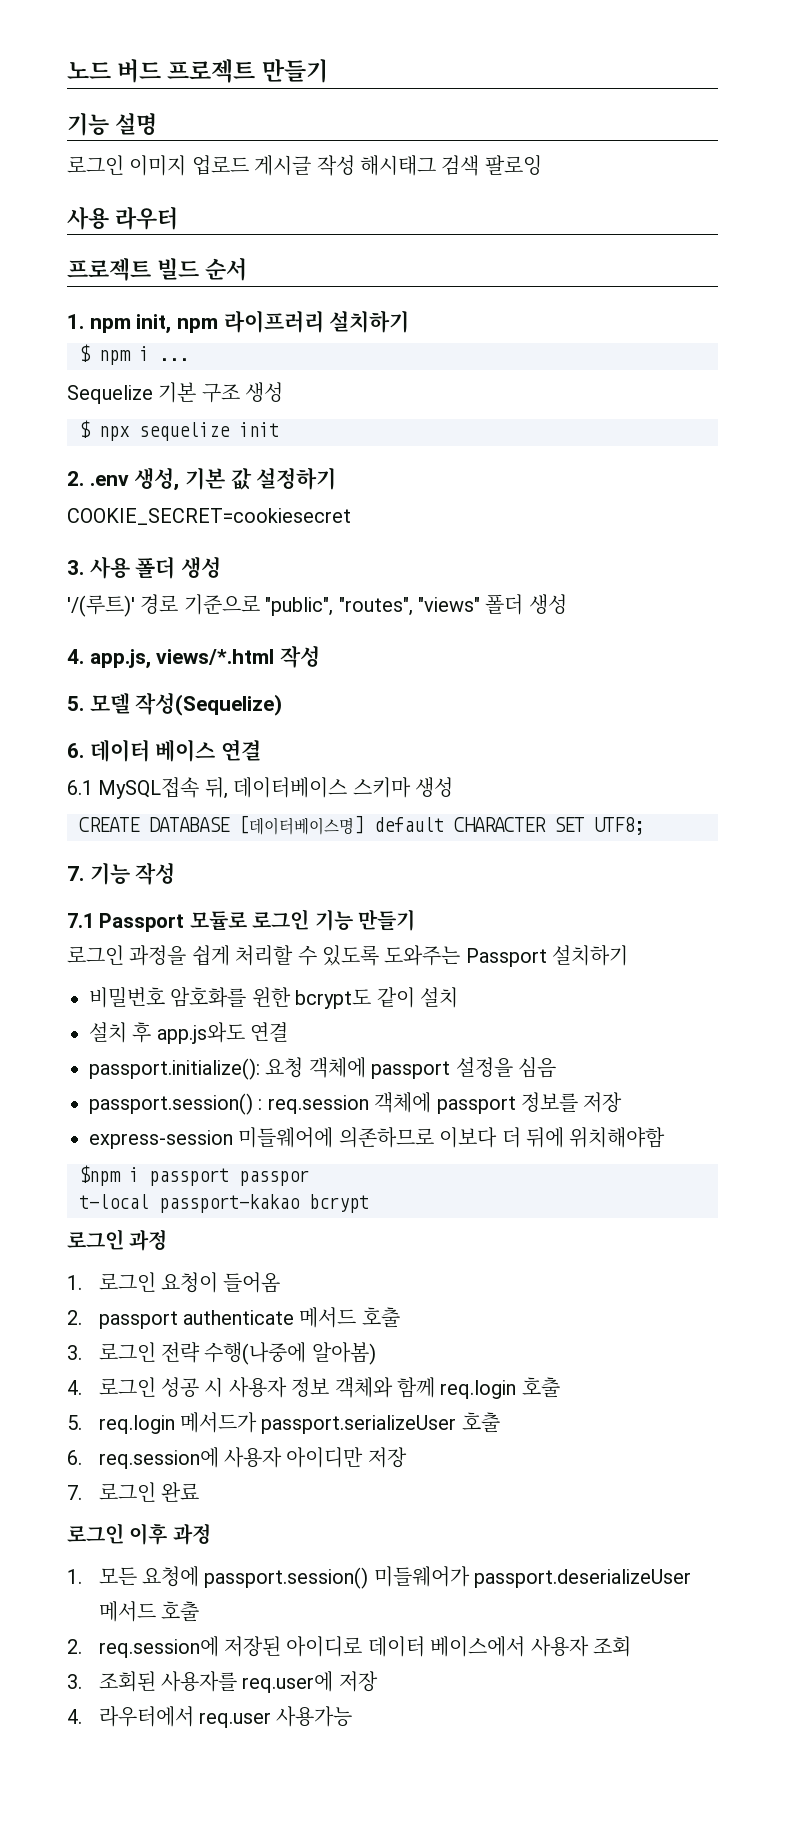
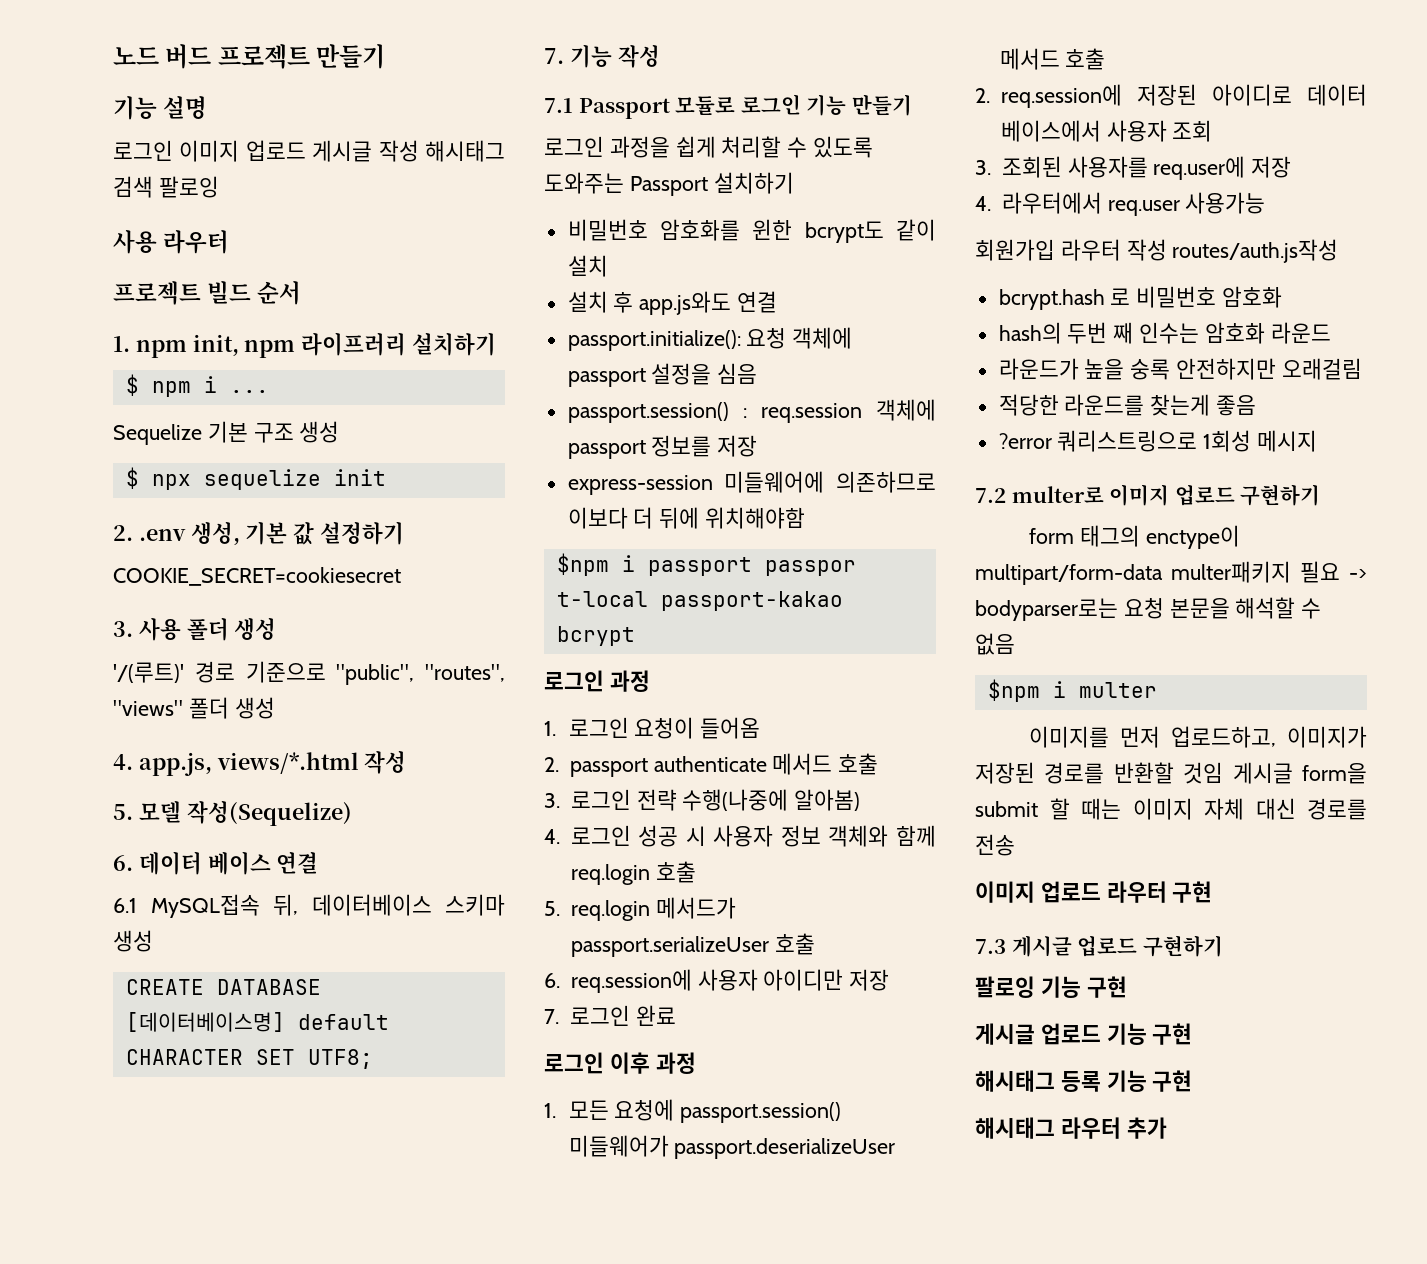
+ 회원가입 라우터 작성 routes/auth.js작성
+ bcrypt.hash 로 비밀번호 암호화
+ hash의 두번 째 인수는 암호화 라운드
+ 라운드가 높을 숭록 안전하지만 오래걸림
+ 적당한 라운드를 찾는게 좋음
+ ?error 쿼리스트링으로 1회성 메시지
+ 7.2 multer로 이미지 업로드 구현하기
+ form 태그의 enctype이 multipart/form-data multer패키지 필요 -> bodyparser로는 요청 본문을 해석할 수 없음
+ $npm i multer
+ 이미지를 먼저 업로드하고, 이미지가 저장된 경로를 반환할 것임 게시글 form을 submit 할 때는 이미지 자체 대신 경로를 전송
+ 이미지 업로드 라우터 구현
+ 7.3 게시글 업로드 구현하기
+ 팔로잉 기능 구현
+ 게시글 업로드 기능 구현
+ 해시태그 등록 기능 구현
+ 해시태그 라우터 추가

